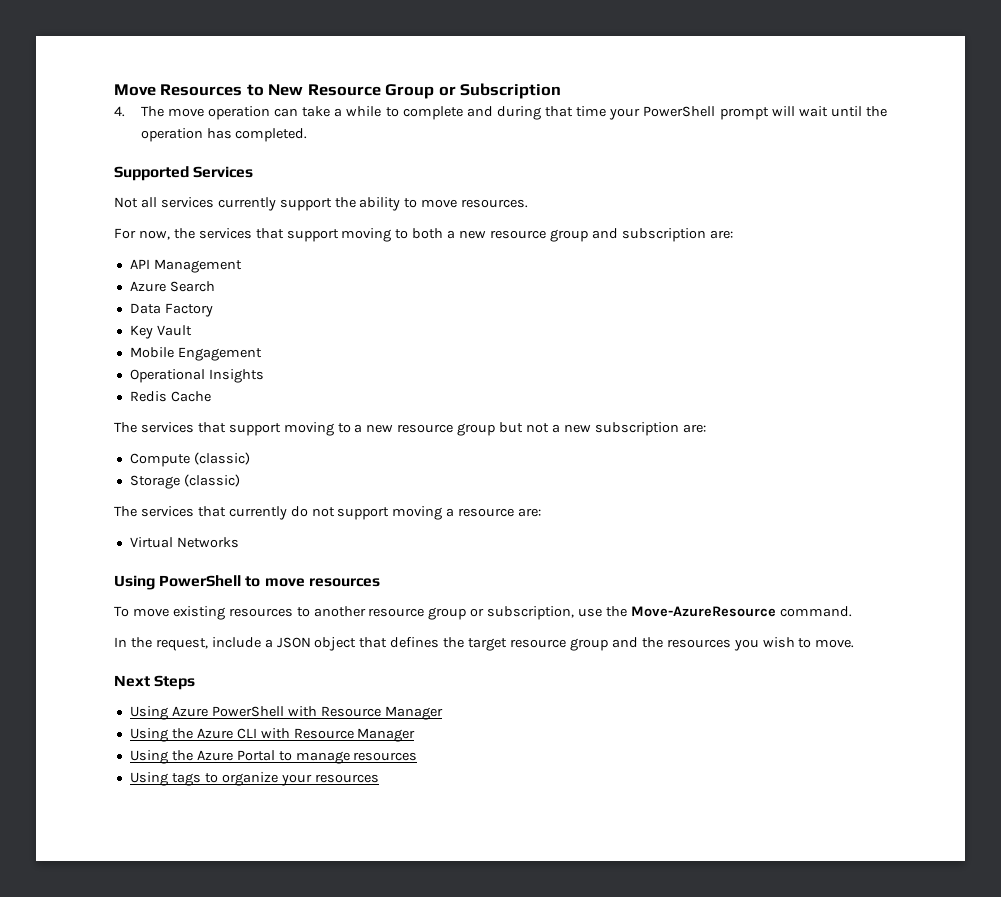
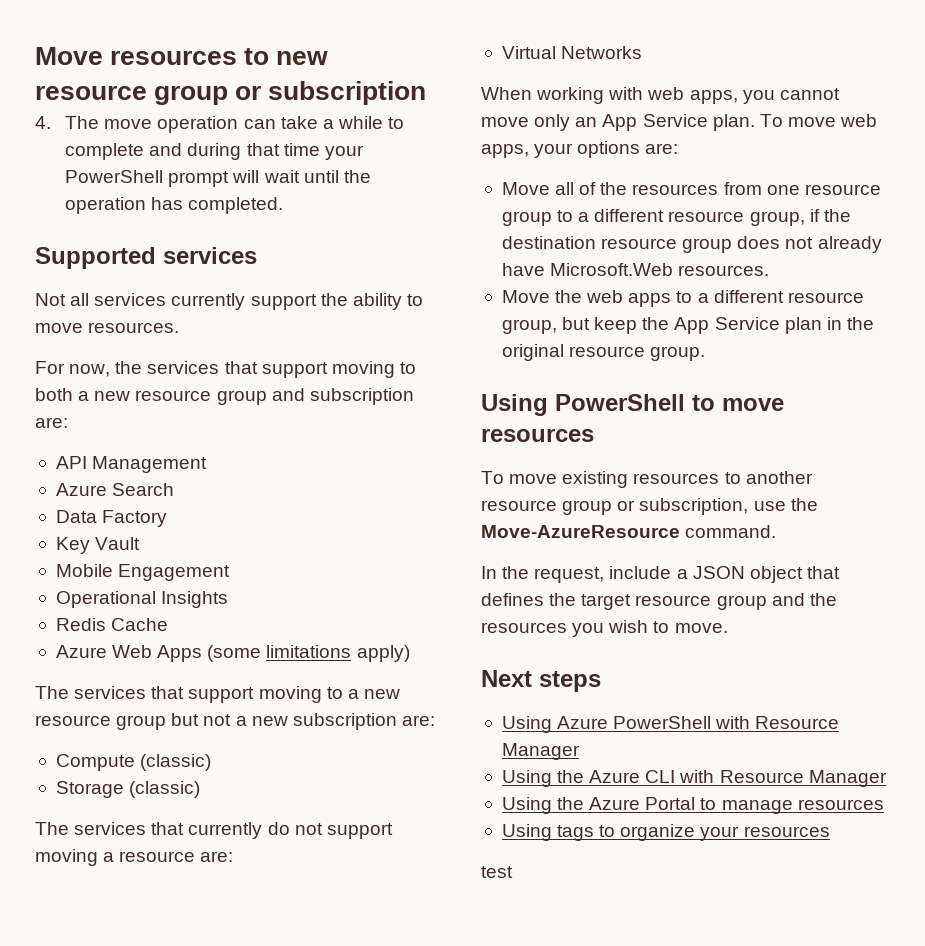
- Move Resources to New Resource Group or Subscription
+ Move resources to new resource group or subscription
- Supported Services
+ Supported services
+ Azure Web Apps (some limitations apply)
+ When working with web apps, you cannot move only an App Service plan. To move web apps, your options are:
+ Move all of the resources from one resource group to a different resource group, if the destination resource group does not already have Microsoft.Web resources.
+ Move the web apps to a different resource group, but keep the App Service plan in the original resource group.
- Next Steps
+ Next steps
+ test

